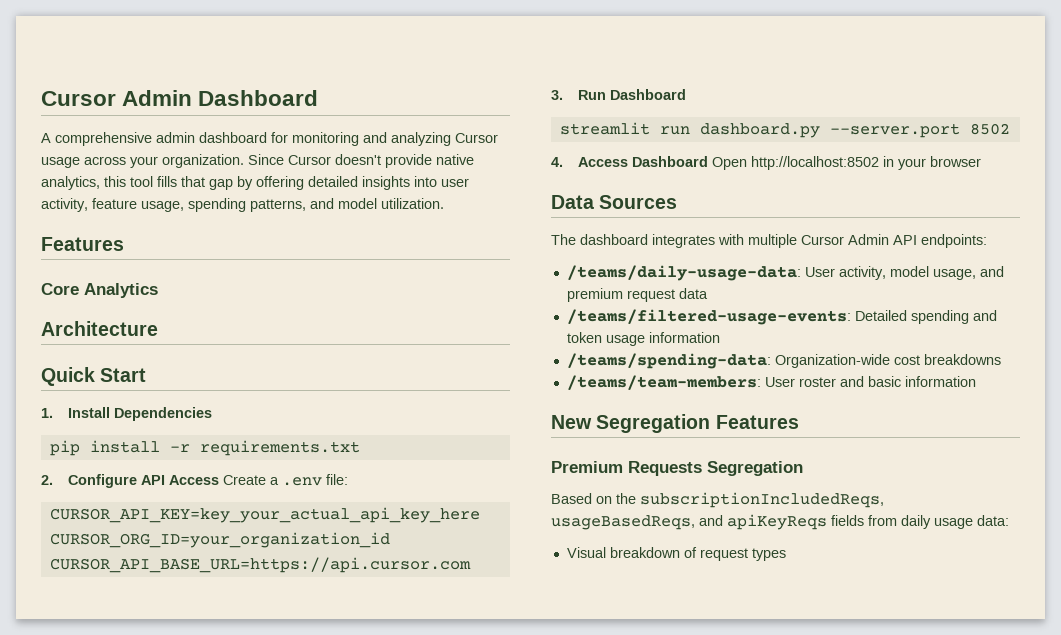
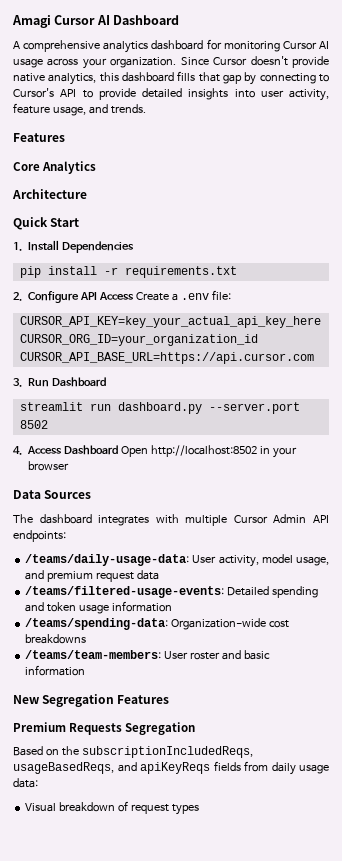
- Cursor Admin Dashboard
+ Amagi Cursor AI Dashboard
- A comprehensive admin dashboard for monitoring and analyzing Cursor usage across your organization.
+ A comprehensive analytics dashboard for monitoring Cursor AI usage across your organization.
- Since Cursor doesn't provide native analytics, this tool fills that gap by offering detailed insights into user activity, feature usage, spending patterns, and model utilization.
+ Since Cursor doesn't provide native analytics, this dashboard fills that gap by connecting to Cursor's API to provide detailed insights into user activity, feature usage, and trends.

